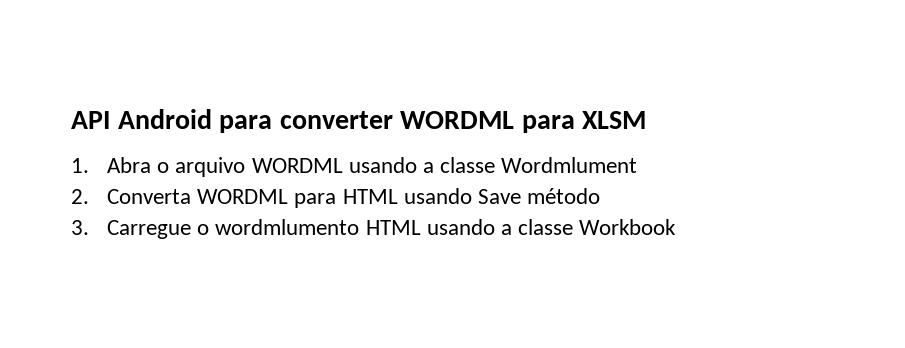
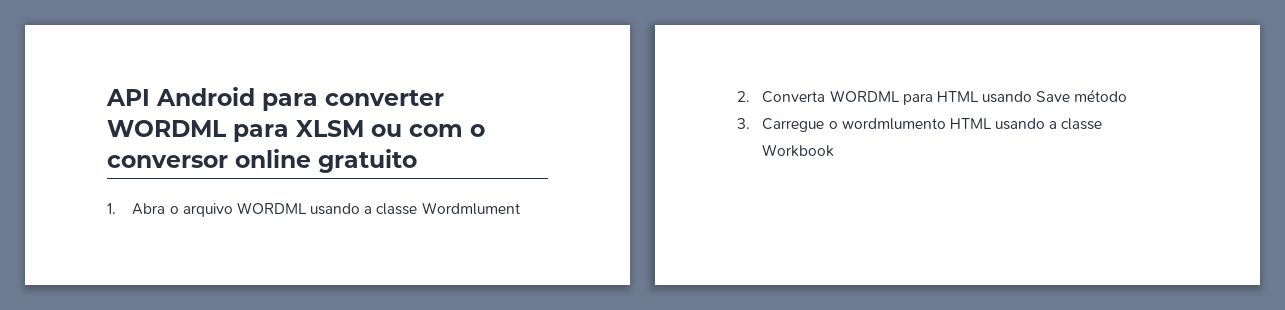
- API Android para converter WORDML para XLSM
+ API Android para converter WORDML para XLSM ou com o conversor online gratuito

